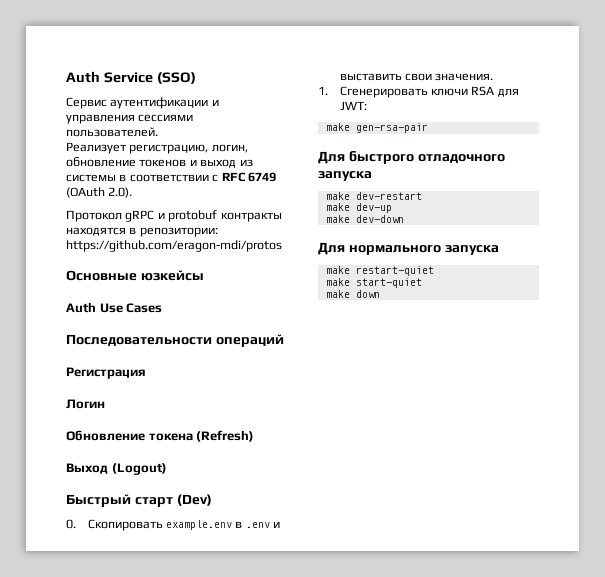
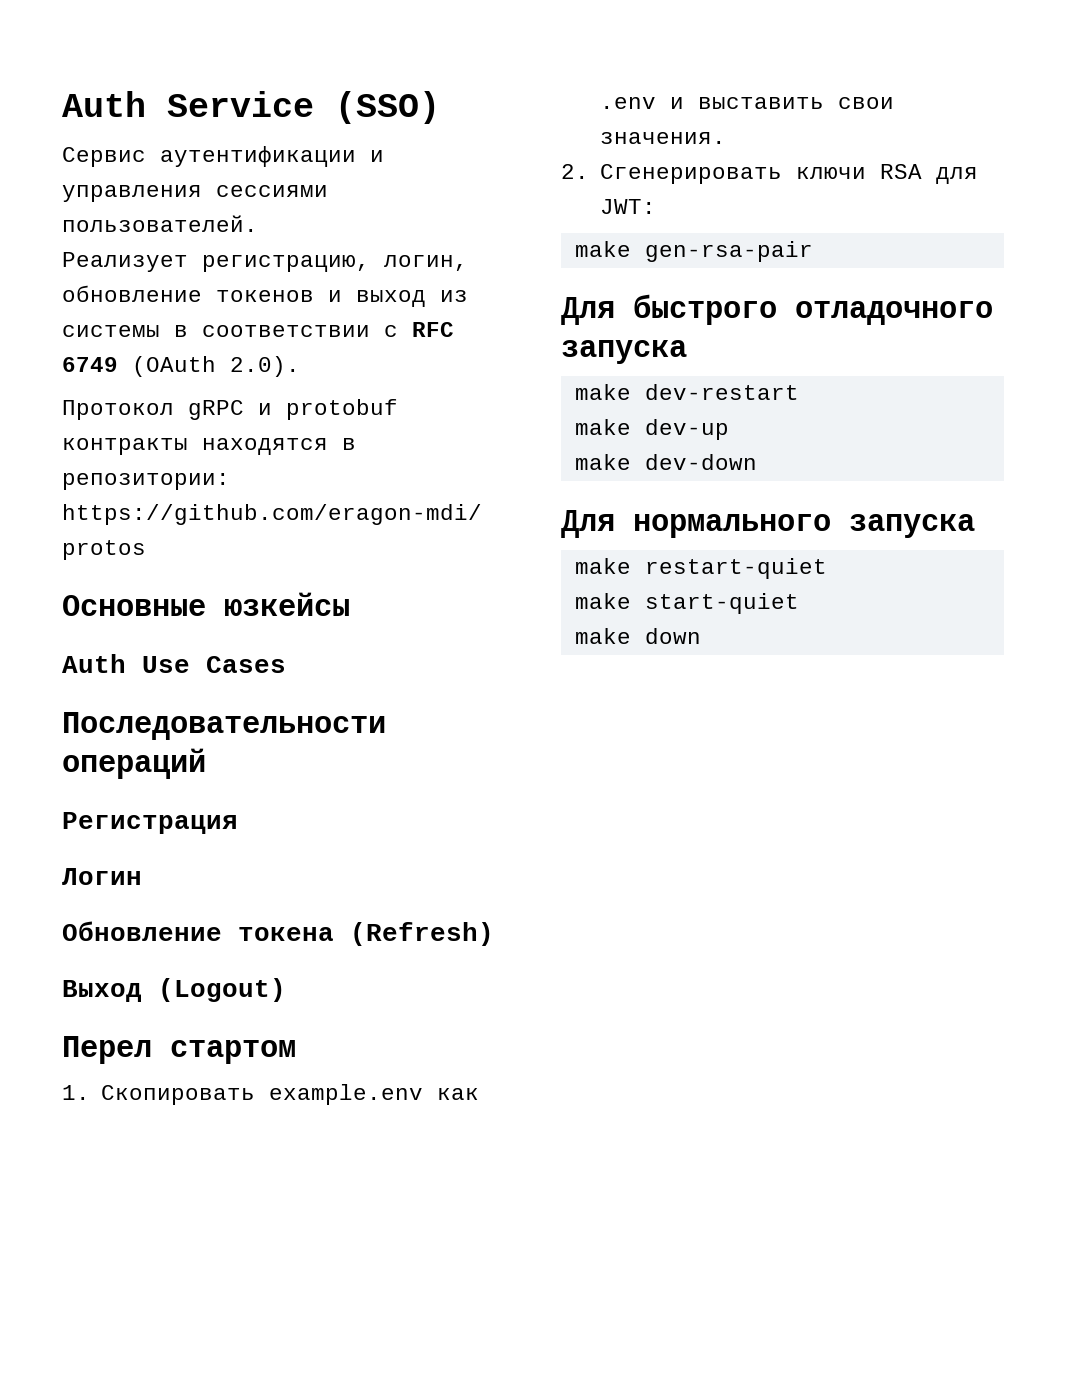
- Быстрый старт (Dev)
- 0. Скопировать example.env в .env и выставить свои значения.
+ Перел стартом
+ 1. Скопировать example.env как .env и выставить свои значения.
- 1. Сгенерировать ключи RSA для JWT:
+ 2. Сгенерировать ключи RSA для JWT:

